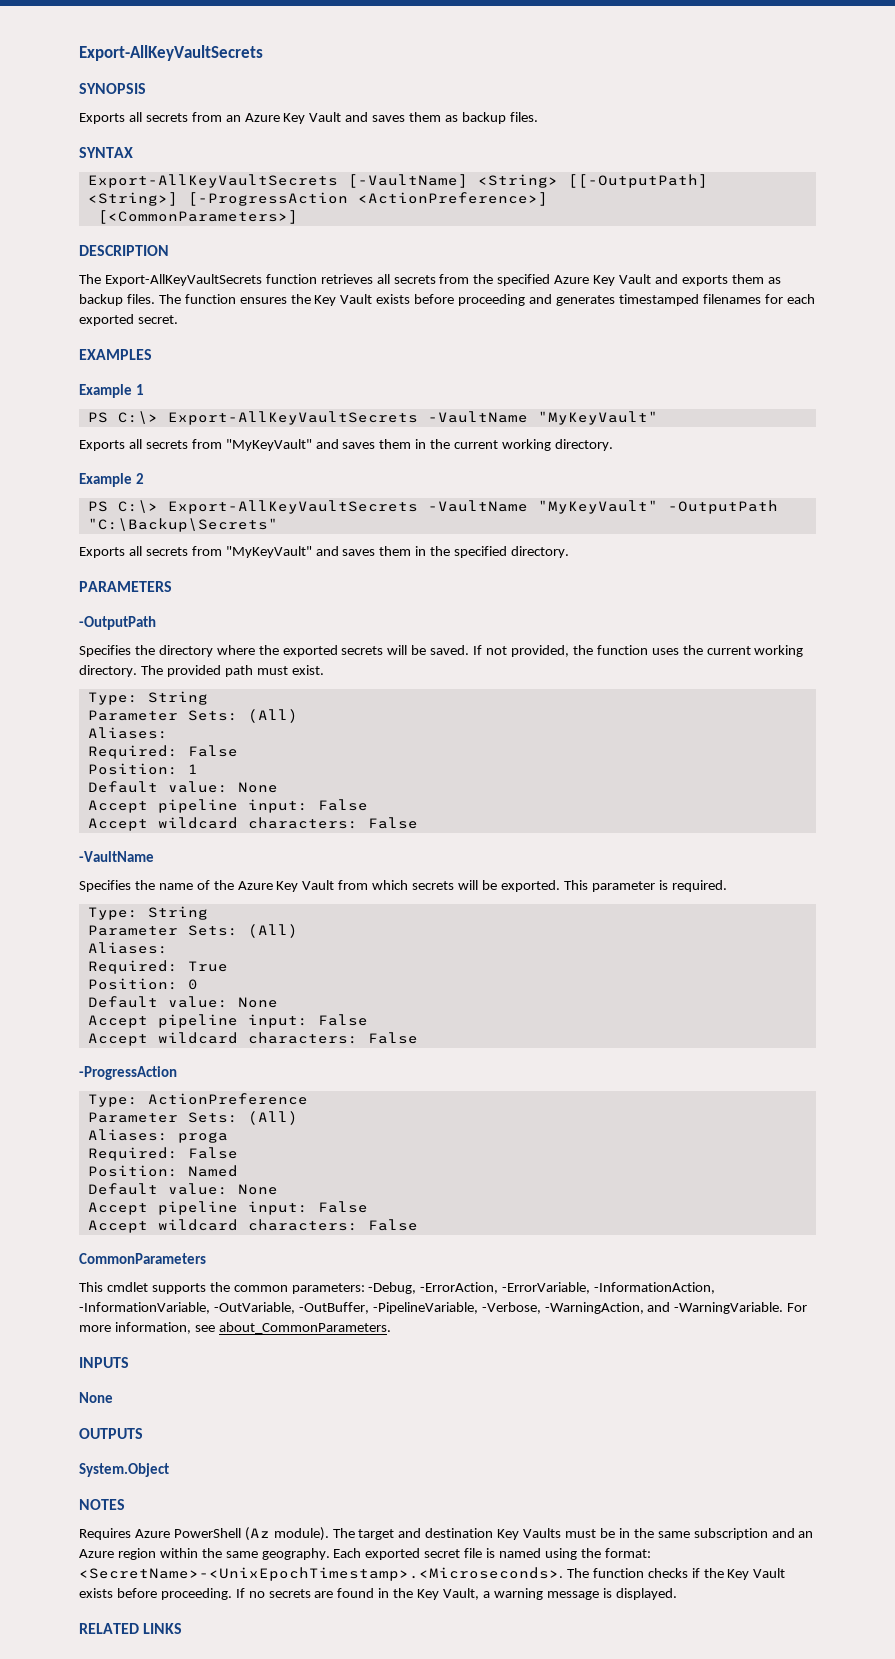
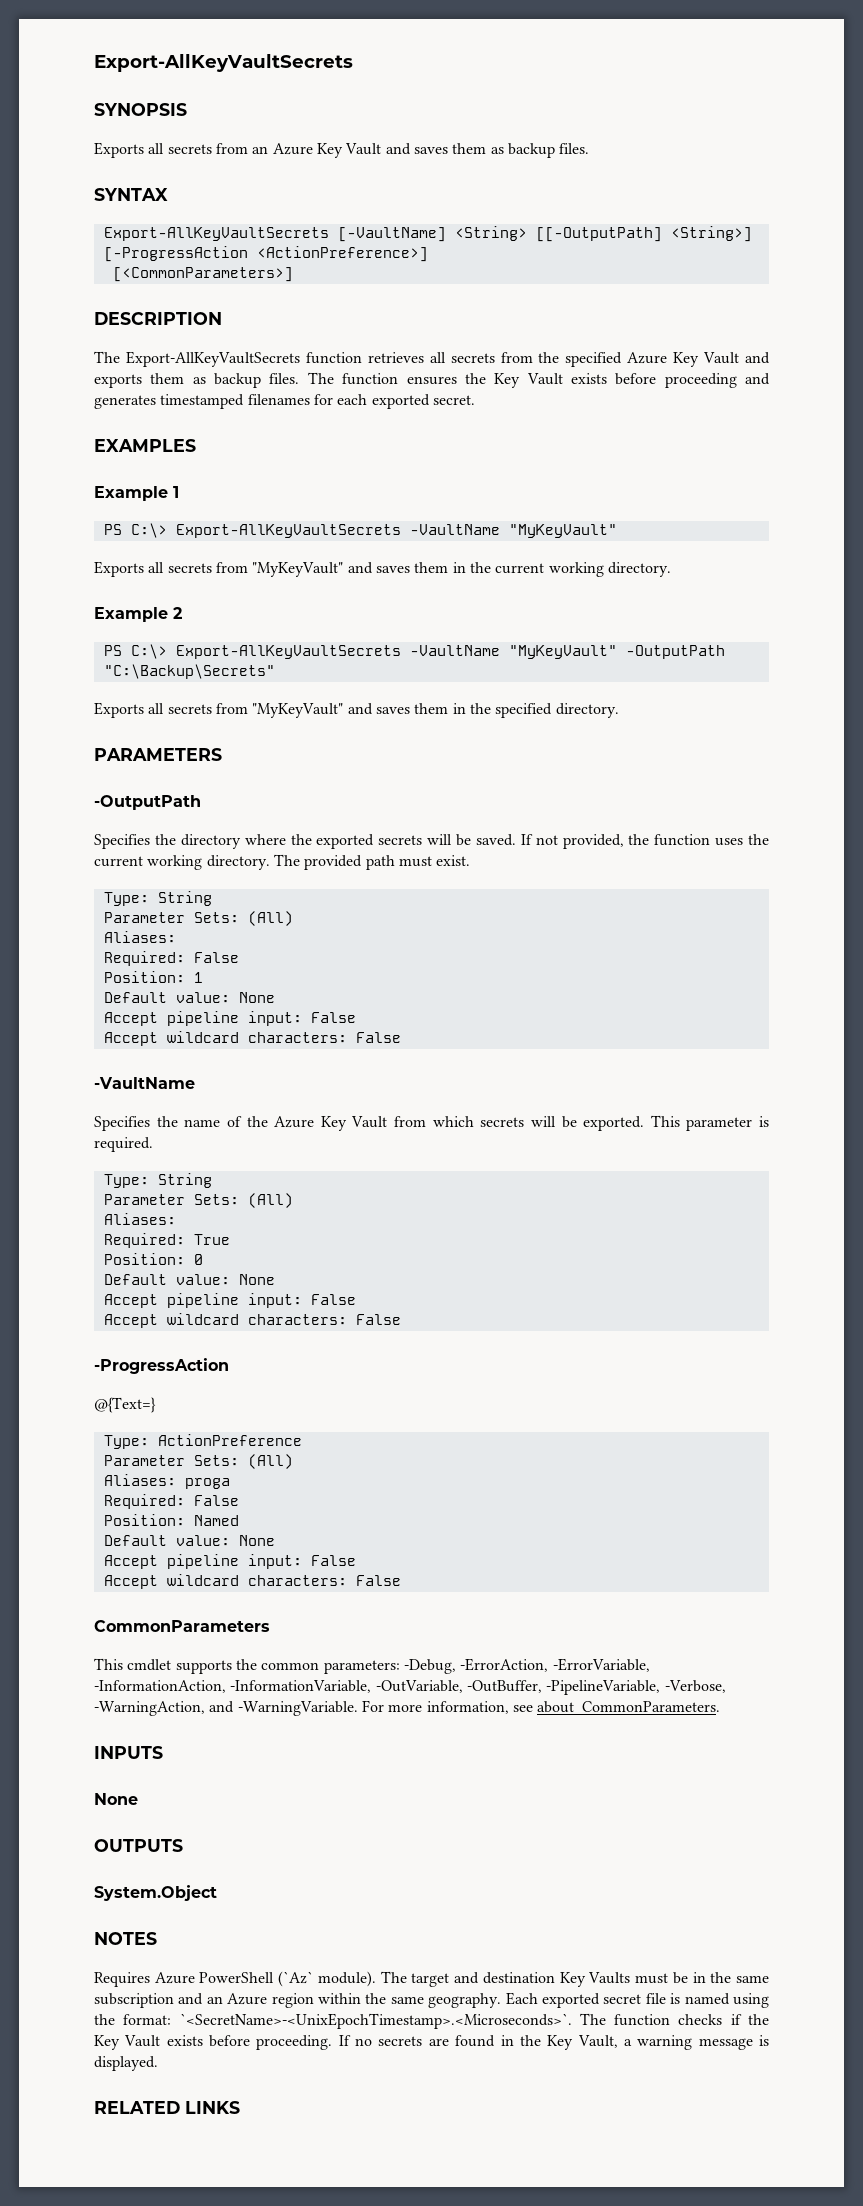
+ @{Text=}
- Requires Azure PowerShell (Az module).
+ Requires Azure PowerShell (`Az` module).
- Each exported secret file is named using the format: <SecretName>-<UnixEpochTimestamp>.<Microseconds>. The function checks if the Key Vault exists before proceeding.
+ Each exported secret file is named using the format: `<SecretName>-<UnixEpochTimestamp>.<Microseconds>`. The function checks if the Key Vault exists before proceeding.

